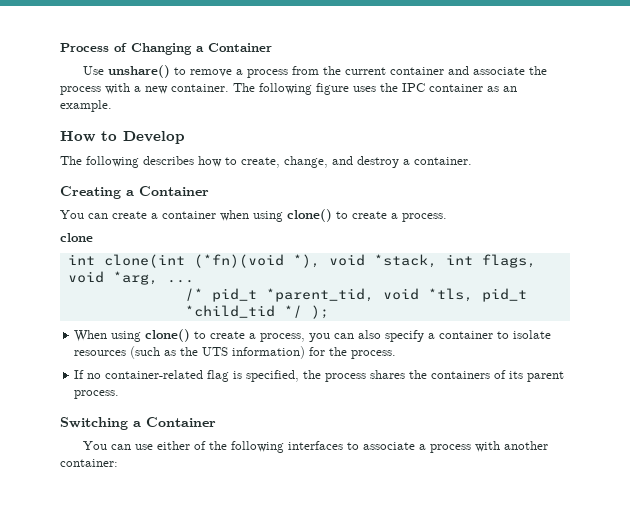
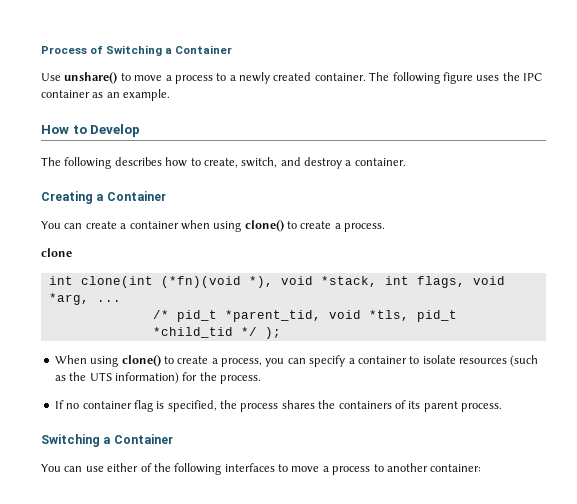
- Process of Changing a Container
+ Process of Switching a Container
- Use unshare() to remove a process from the current container and associate the process with a new container.
+ Use unshare() to move a process to a newly created container.
- The following describes how to create, change, and destroy a container.
+ The following describes how to create, switch, and destroy a container.
- When using clone() to create a process, you can also specify a container to isolate resources (such as the UTS information) for the process.
+ When using clone() to create a process, you can specify a container to isolate resources (such as the UTS information) for the process.
- If no container-related flag is specified, the process shares the containers of its parent process.
+ If no container flag is specified, the process shares the containers of its parent process.
- You can use either of the following interfaces to associate a process with another container:
+ You can use either of the following interfaces to move a process to another container:

